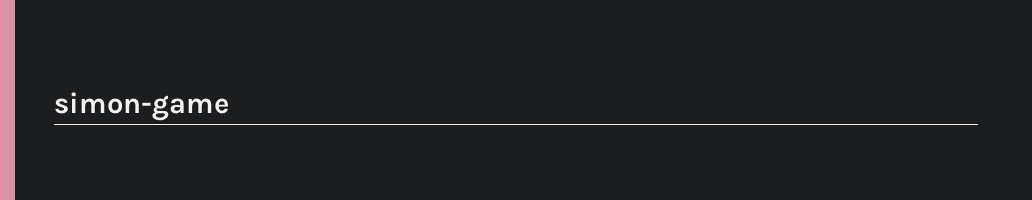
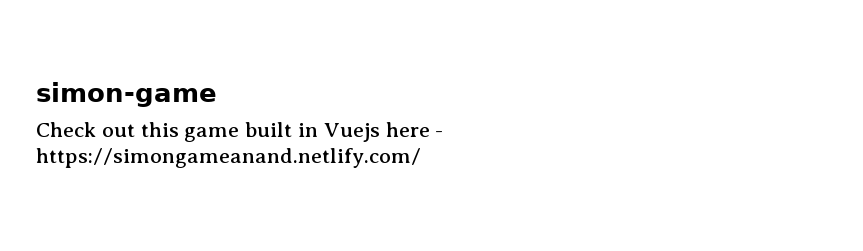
+ Check out this game built in Vuejs here - https://simongameanand.netlify.com/

